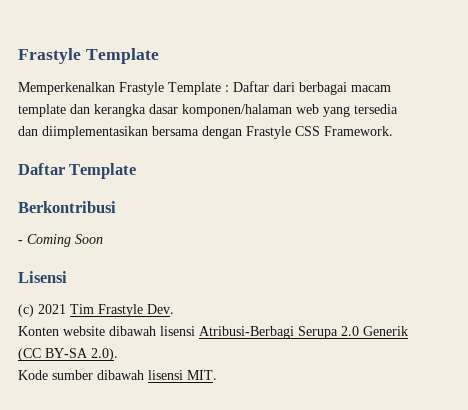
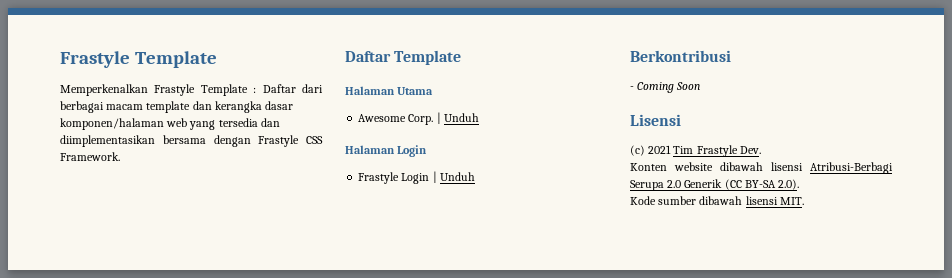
+ Halaman Utama
+ Awesome Corp. | Unduh
+ Halaman Login
+ Frastyle Login | Unduh

